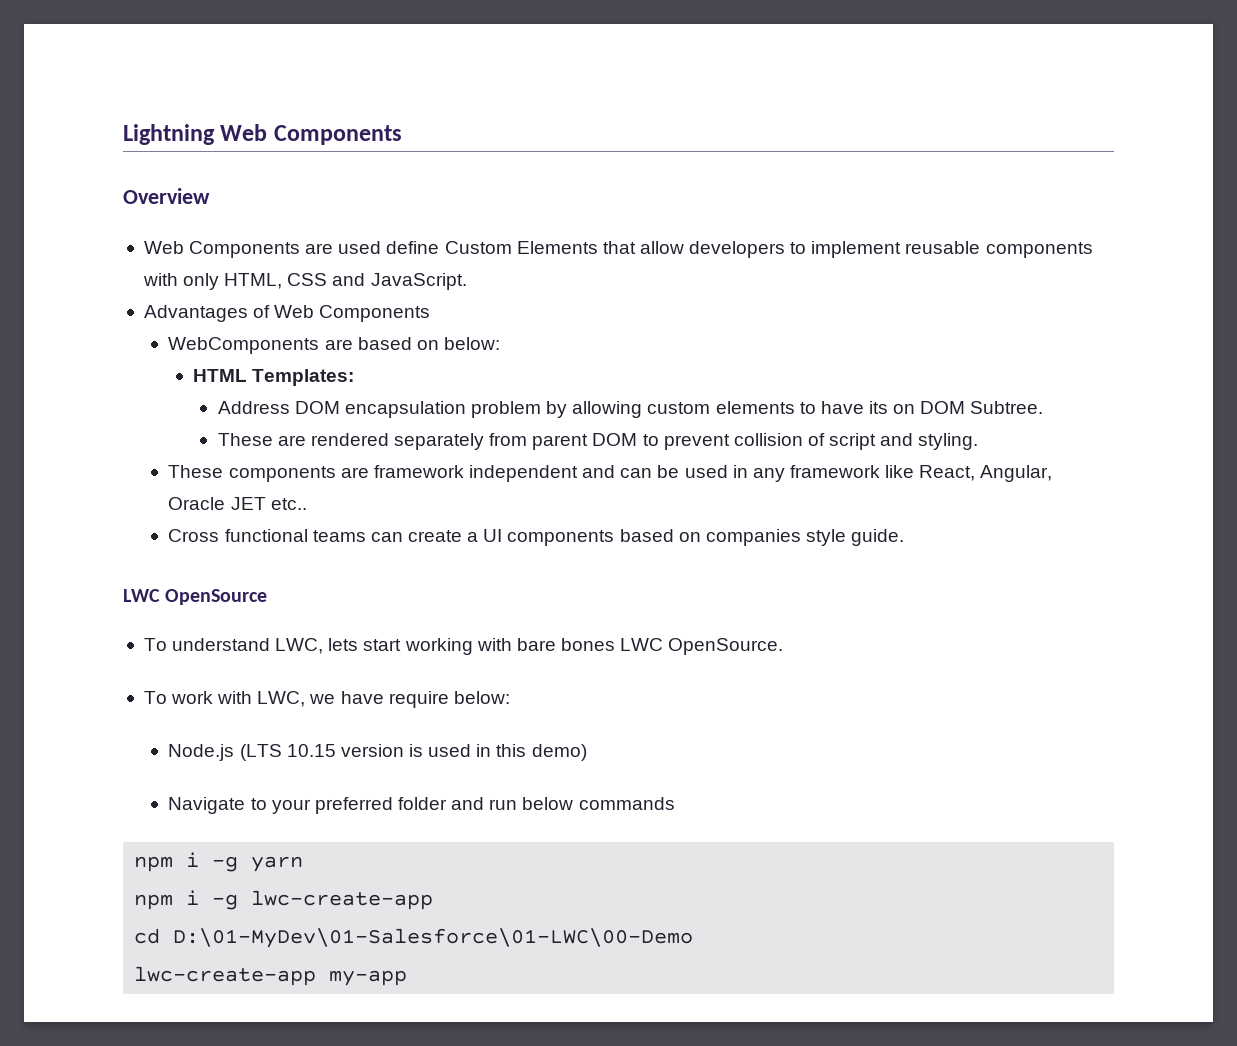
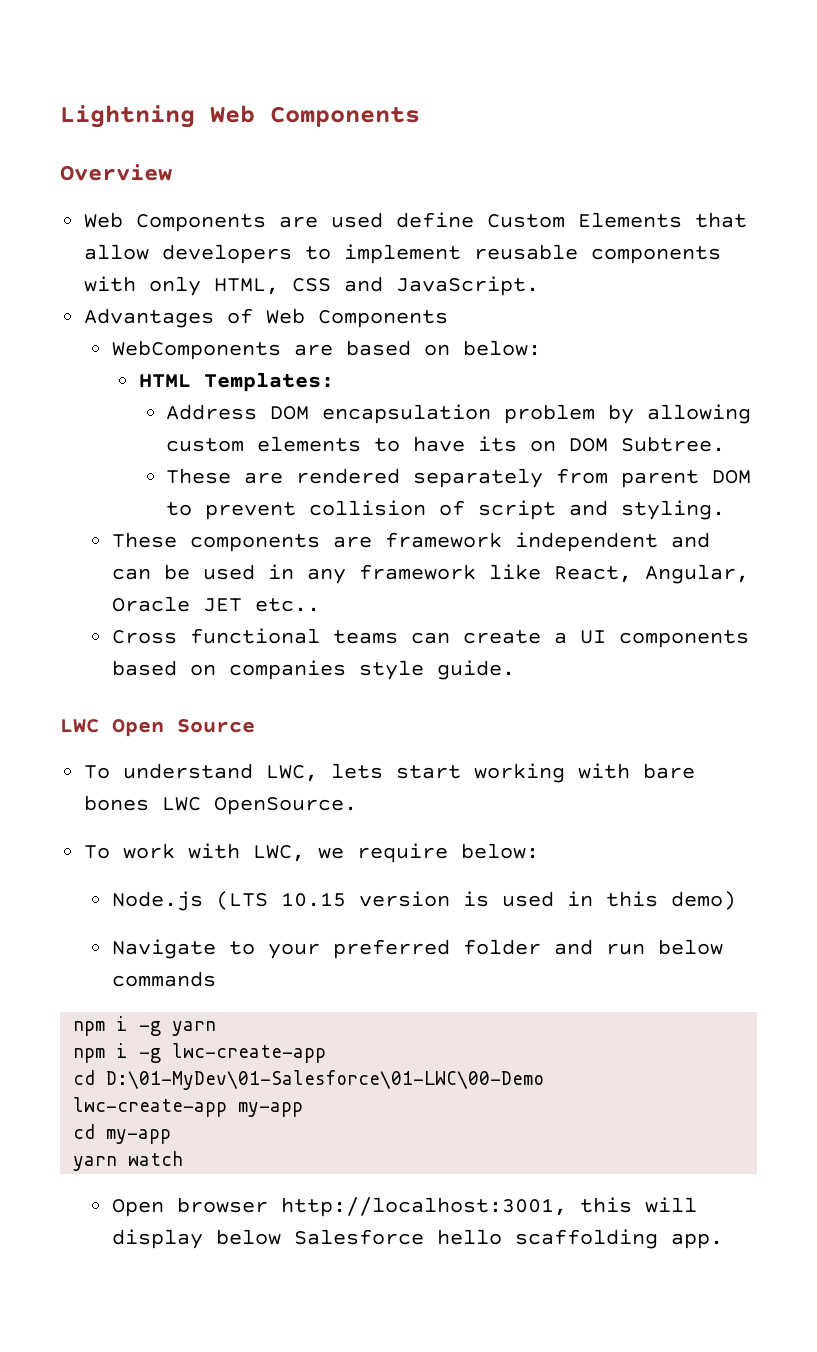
- LWC OpenSource
+ LWC Open Source
- To work with LWC, we have require below:
+ To work with LWC, we require below:
+ cd my-app
+ yarn watch
+ Open browser http://localhost:3001, this will display below Salesforce hello scaffolding app.

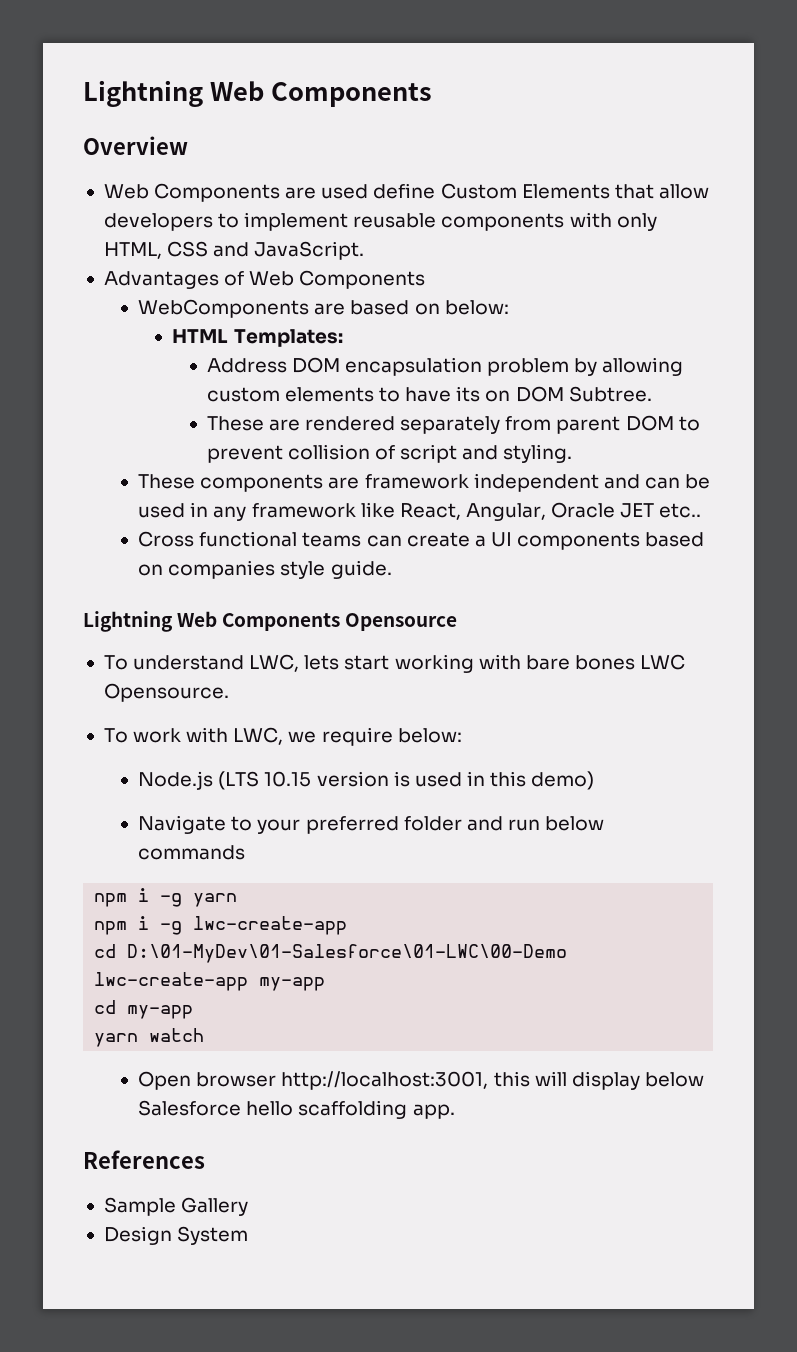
- LWC Open Source
+ Lightning Web Components Opensource
- To understand LWC, lets start working with bare bones LWC OpenSource.
+ To understand LWC, lets start working with bare bones LWC Opensource.
+ References
+ Sample Gallery
+ Design System

